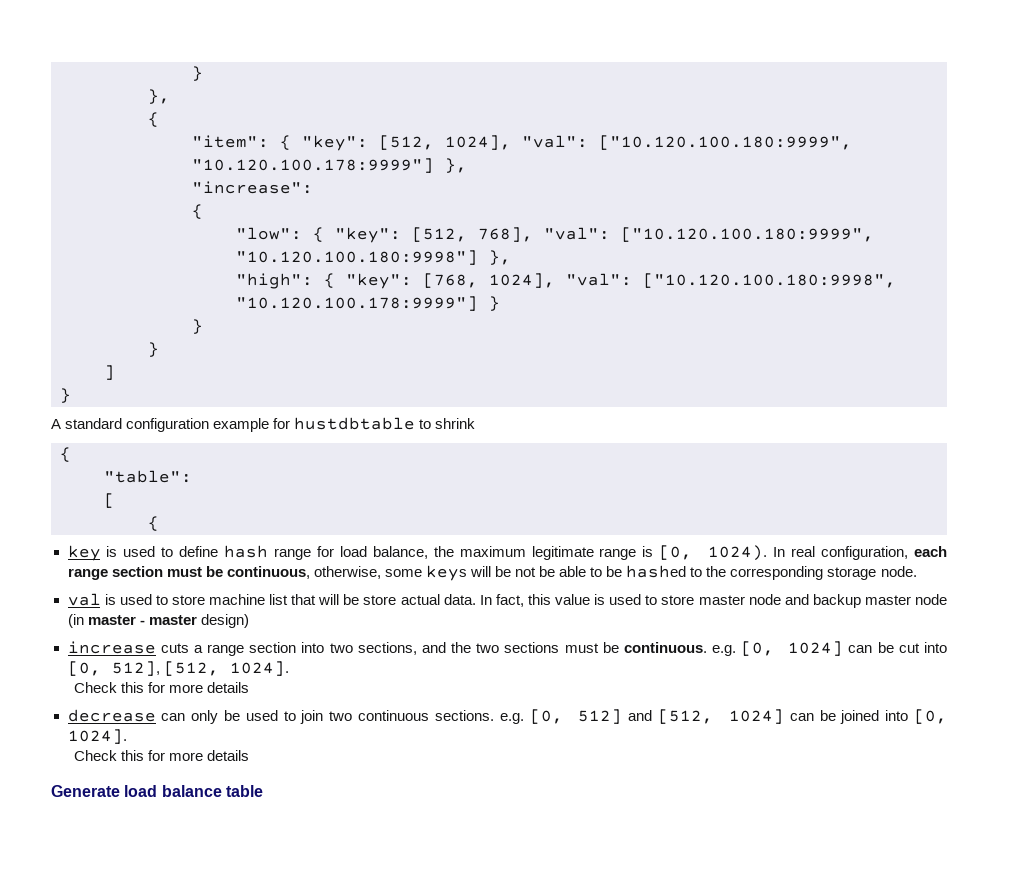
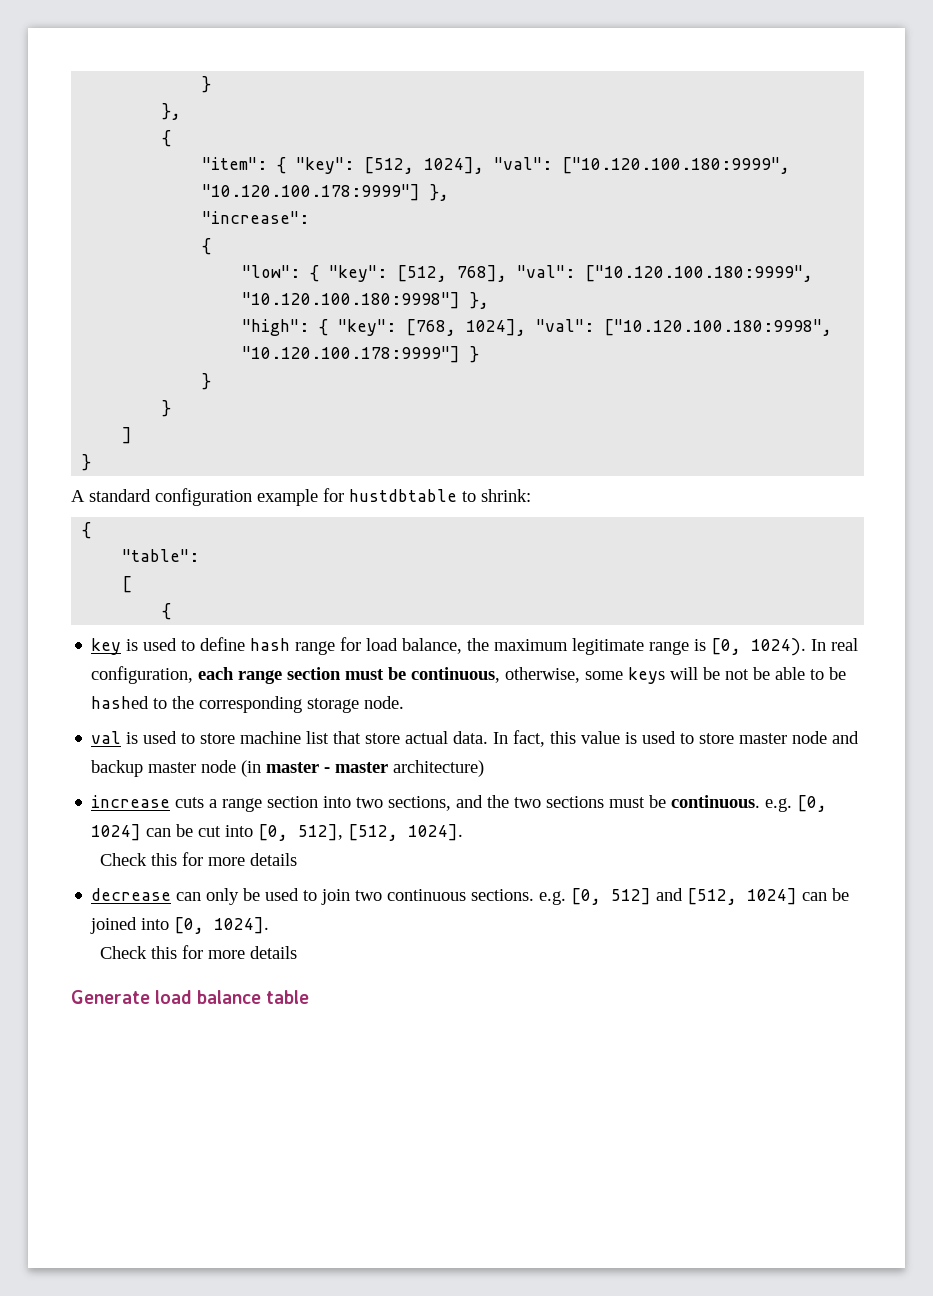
- A standard configuration example for hustdbtable to shrink
+ A standard configuration example for hustdbtable to shrink:
- val is used to store machine list that will be store actual data.
+ val is used to store machine list that store actual data.
- In fact, this value is used to store master node and backup master node (in master - master design)
+ In fact, this value is used to store master node and backup master node (in master - master architecture)

